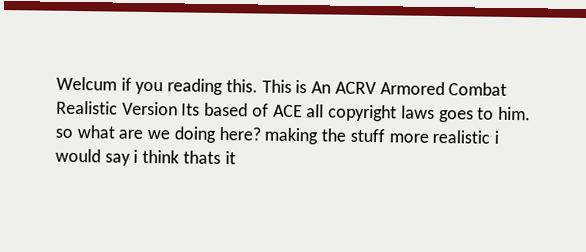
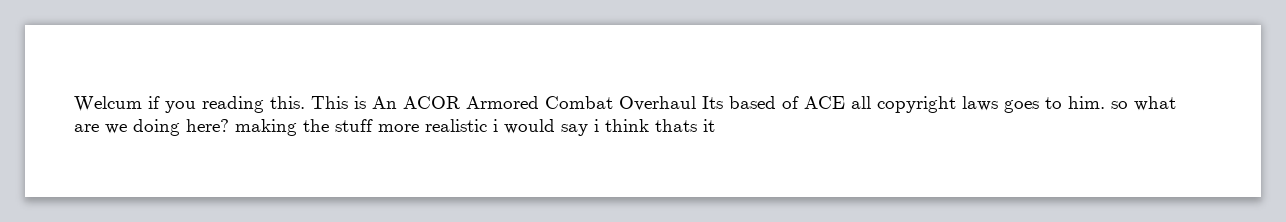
- This is An ACRV Armored Combat Realistic Version Its based of ACE all copyright laws goes to him. so what are we doing here? making the stuff more realistic i would say i think thats it
+ This is An ACOR Armored Combat Overhaul Its based of ACE all copyright laws goes to him. so what are we doing here? making the stuff more realistic i would say i think thats it

